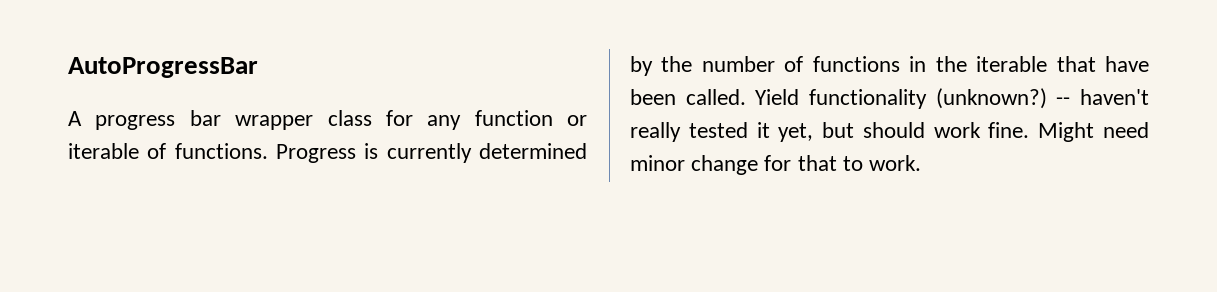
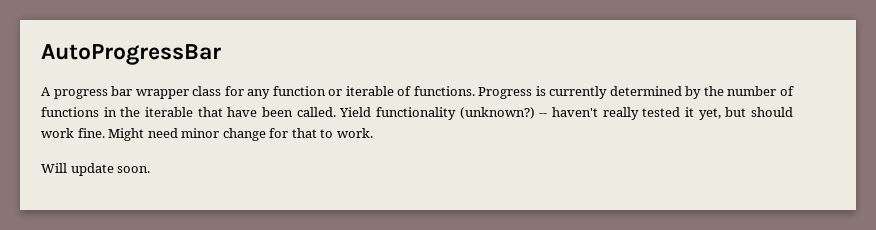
+ Will update soon.

